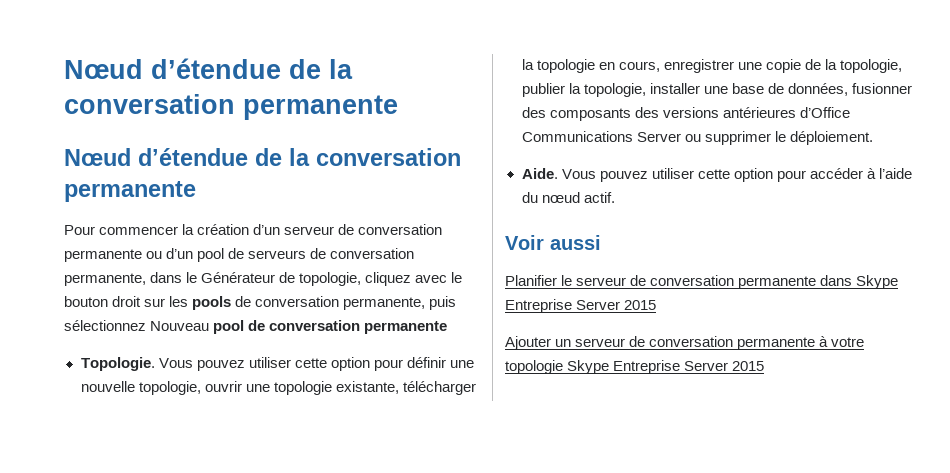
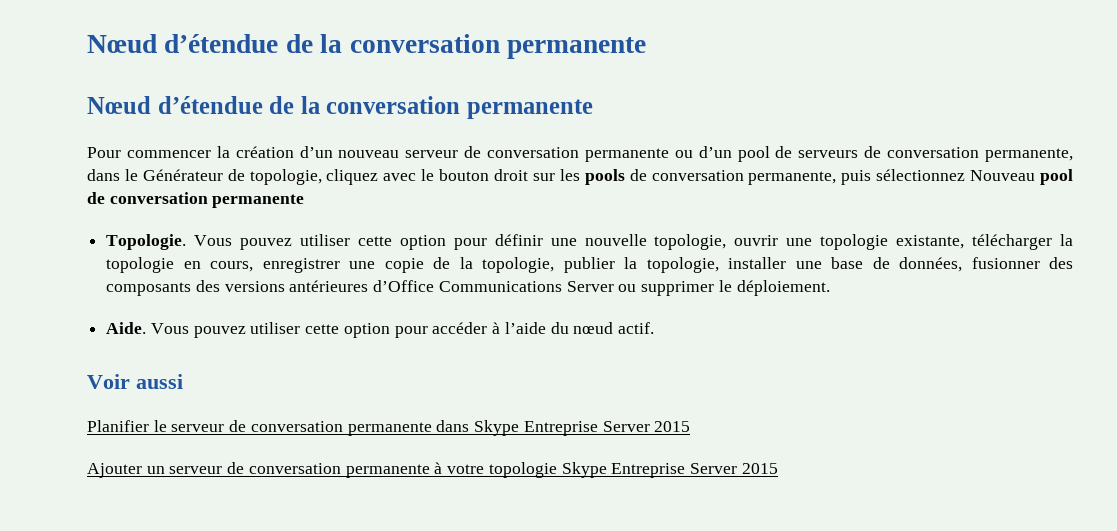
- Pour commencer la création d’un serveur de conversation permanente ou d’un pool de serveurs de conversation permanente, dans le Générateur de topologie, cliquez avec le bouton droit sur les pools de conversation permanente, puis sélectionnez Nouveau pool de conversation permanente
+ Pour commencer la création d’un nouveau serveur de conversation permanente ou d’un pool de serveurs de conversation permanente, dans le Générateur de topologie, cliquez avec le bouton droit sur les pools de conversation permanente, puis sélectionnez Nouveau pool de conversation permanente

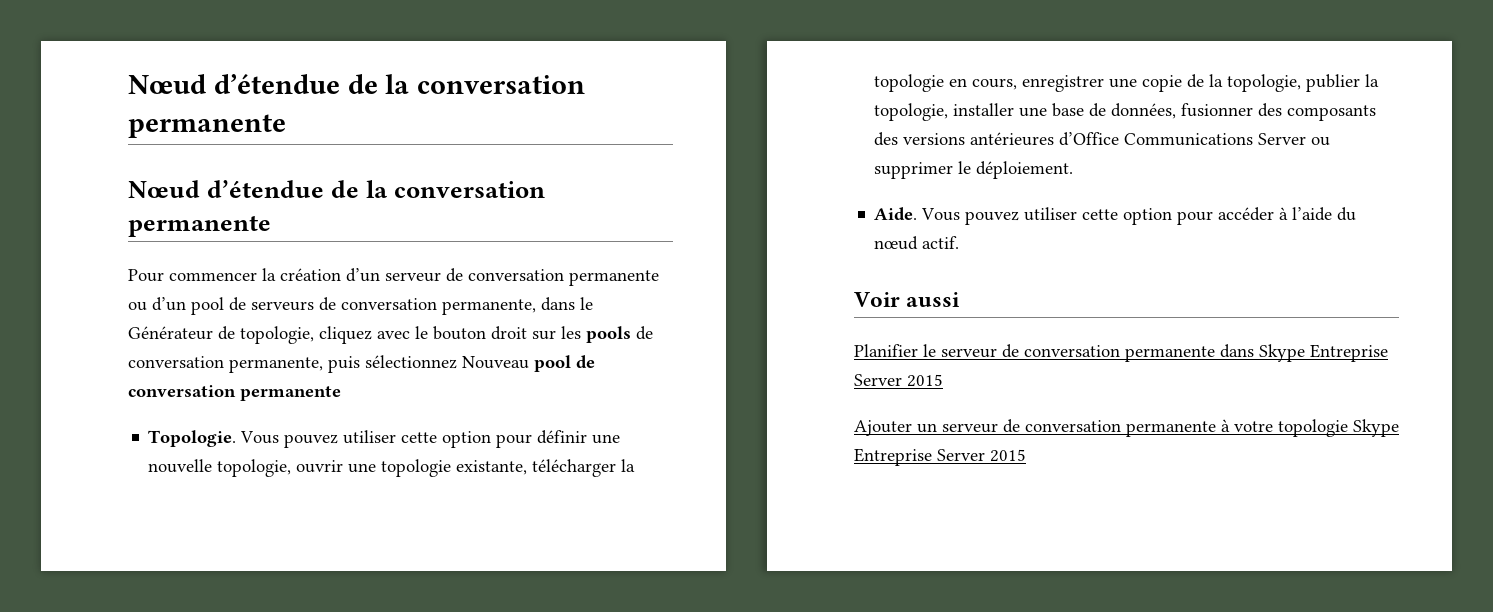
- Pour commencer la création d’un nouveau serveur de conversation permanente ou d’un pool de serveurs de conversation permanente, dans le Générateur de topologie, cliquez avec le bouton droit sur les pools de conversation permanente, puis sélectionnez Nouveau pool de conversation permanente
+ Pour commencer la création d’un serveur de conversation permanente ou d’un pool de serveurs de conversation permanente, dans le Générateur de topologie, cliquez avec le bouton droit sur les pools de conversation permanente, puis sélectionnez Nouveau pool de conversation permanente

